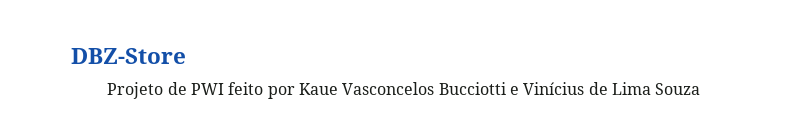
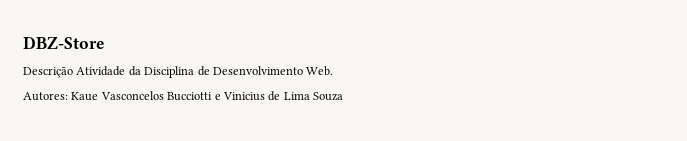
- Projeto de PWI feito por Kaue Vasconcelos Bucciotti e Vinícius de Lima Souza
+ Descrição Atividade da Disciplina de Desenvolvimento Web.
+ Autores: Kaue Vasconcelos Bucciotti e Vinicius de Lima Souza

